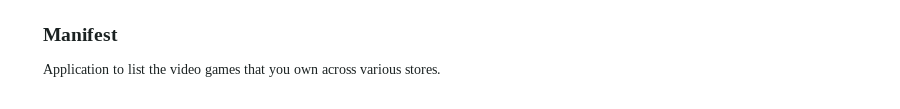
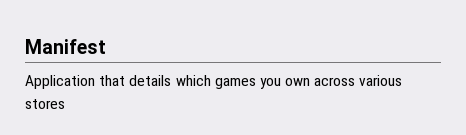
- Application to list the video games that you own across various stores.
+ Application that details which games you own across various stores

